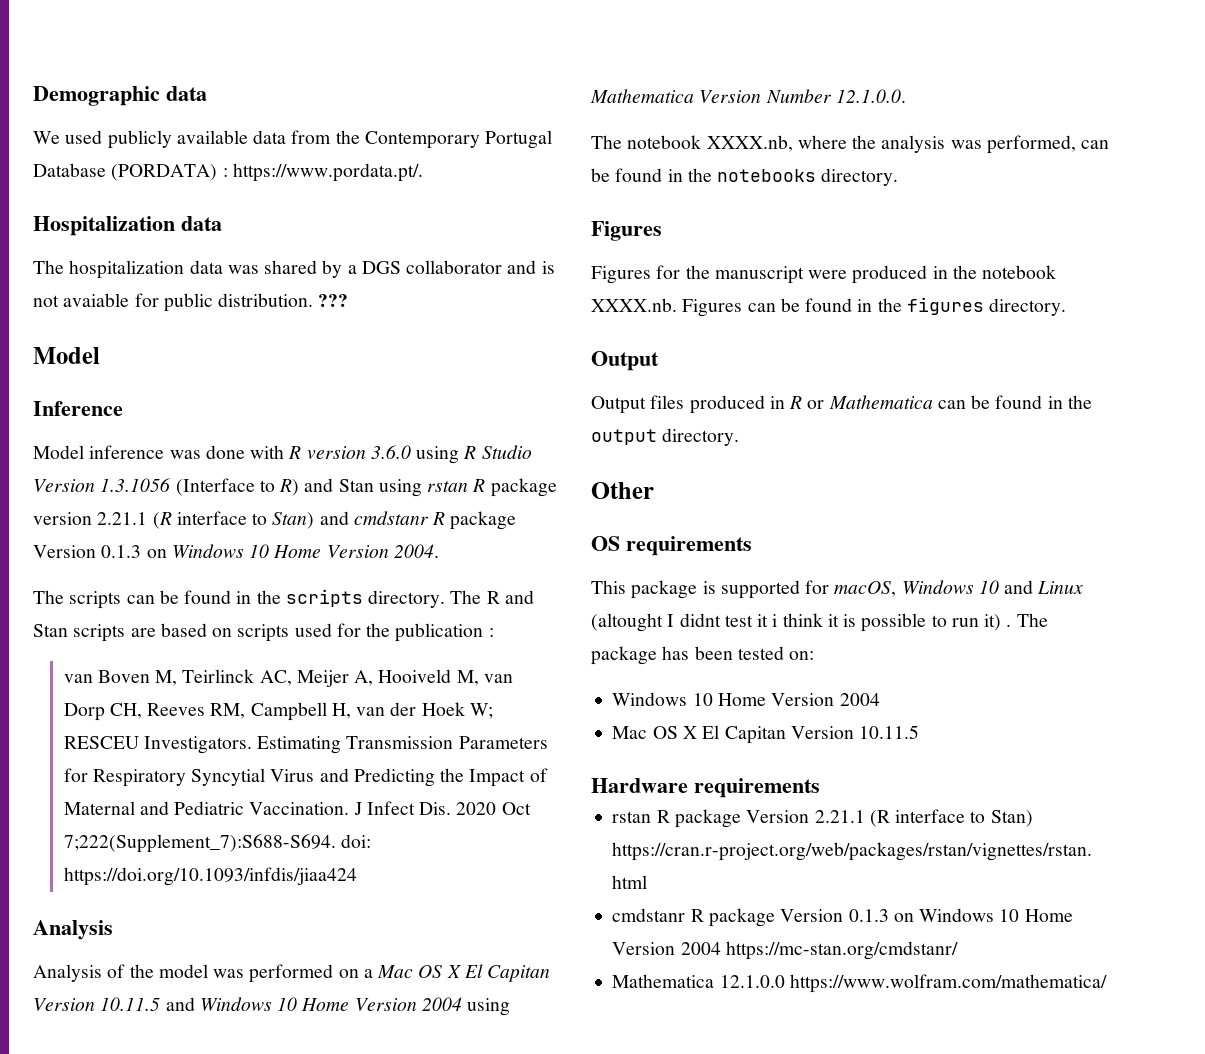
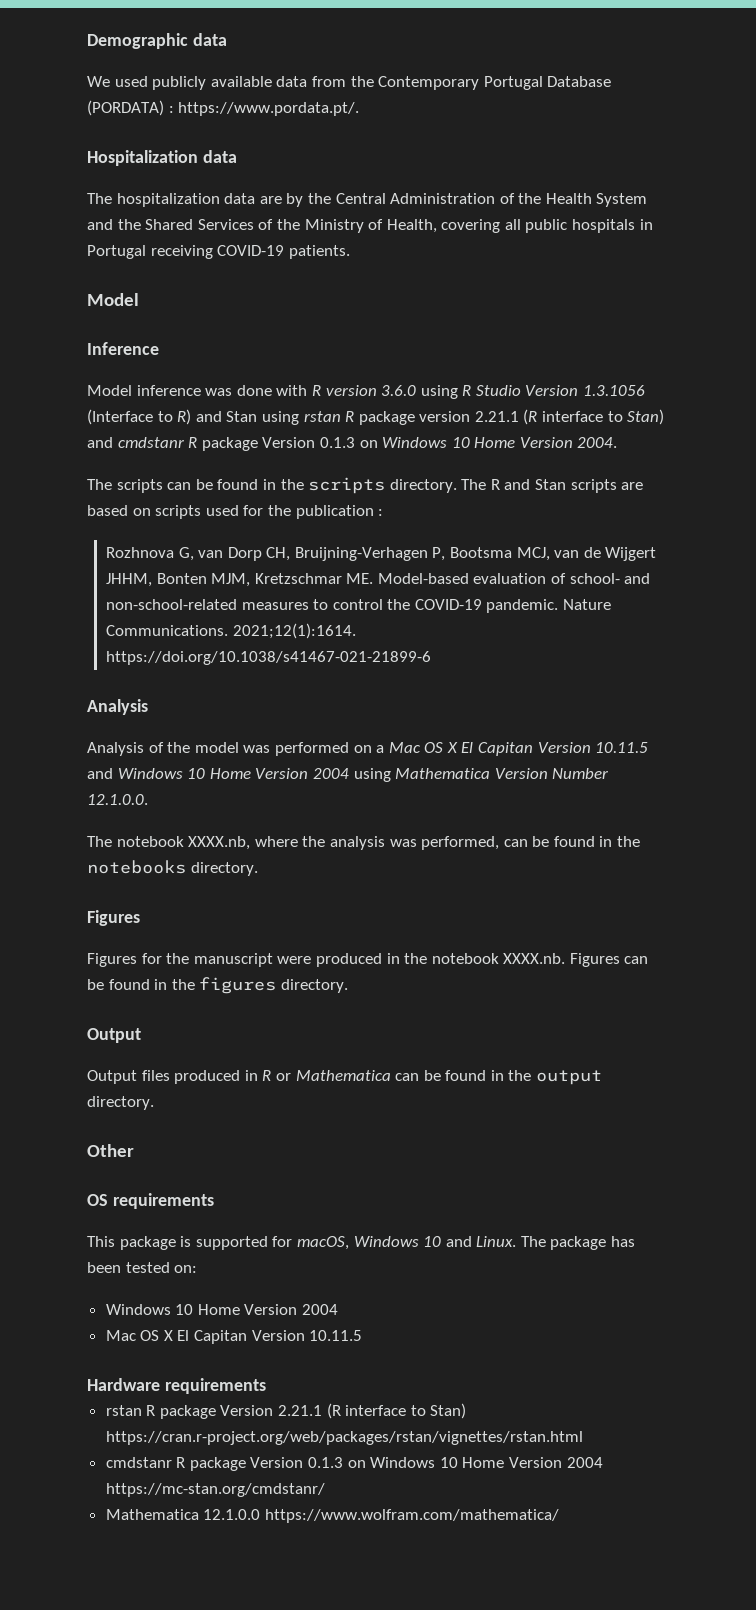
- The hospitalization data was shared by a DGS collaborator and is not avaiable for public distribution. ???
+ The hospitalization data are by the Central Administration of the Health System and the Shared Services of the Ministry of Health, covering all public hospitals in Portugal receiving COVID-19 patients.
- van Boven M, Teirlinck AC, Meijer A, Hooiveld M, van Dorp CH, Reeves RM, Campbell H, van der Hoek W; RESCEU Investigators. Estimating Transmission Parameters for Respiratory Syncytial Virus and Predicting the Impact of Maternal and Pediatric Vaccination. J Infect Dis. 2020 Oct 7;222(Supplement_7):S688-S694. doi: https://doi.org/10.1093/infdis/jiaa424
+ Rozhnova G, van Dorp CH, Bruijning-Verhagen P, Bootsma MCJ, van de Wijgert JHHM, Bonten MJM, Kretzschmar ME. Model-based evaluation of school- and non-school-related measures to control the COVID-19 pandemic. Nature Communications. 2021;12(1):1614. https://doi.org/10.1038/s41467-021-21899-6
- This package is supported for macOS, Windows 10 and Linux (altought I didnt test it i think it is possible to run it) .
+ This package is supported for macOS, Windows 10 and Linux.

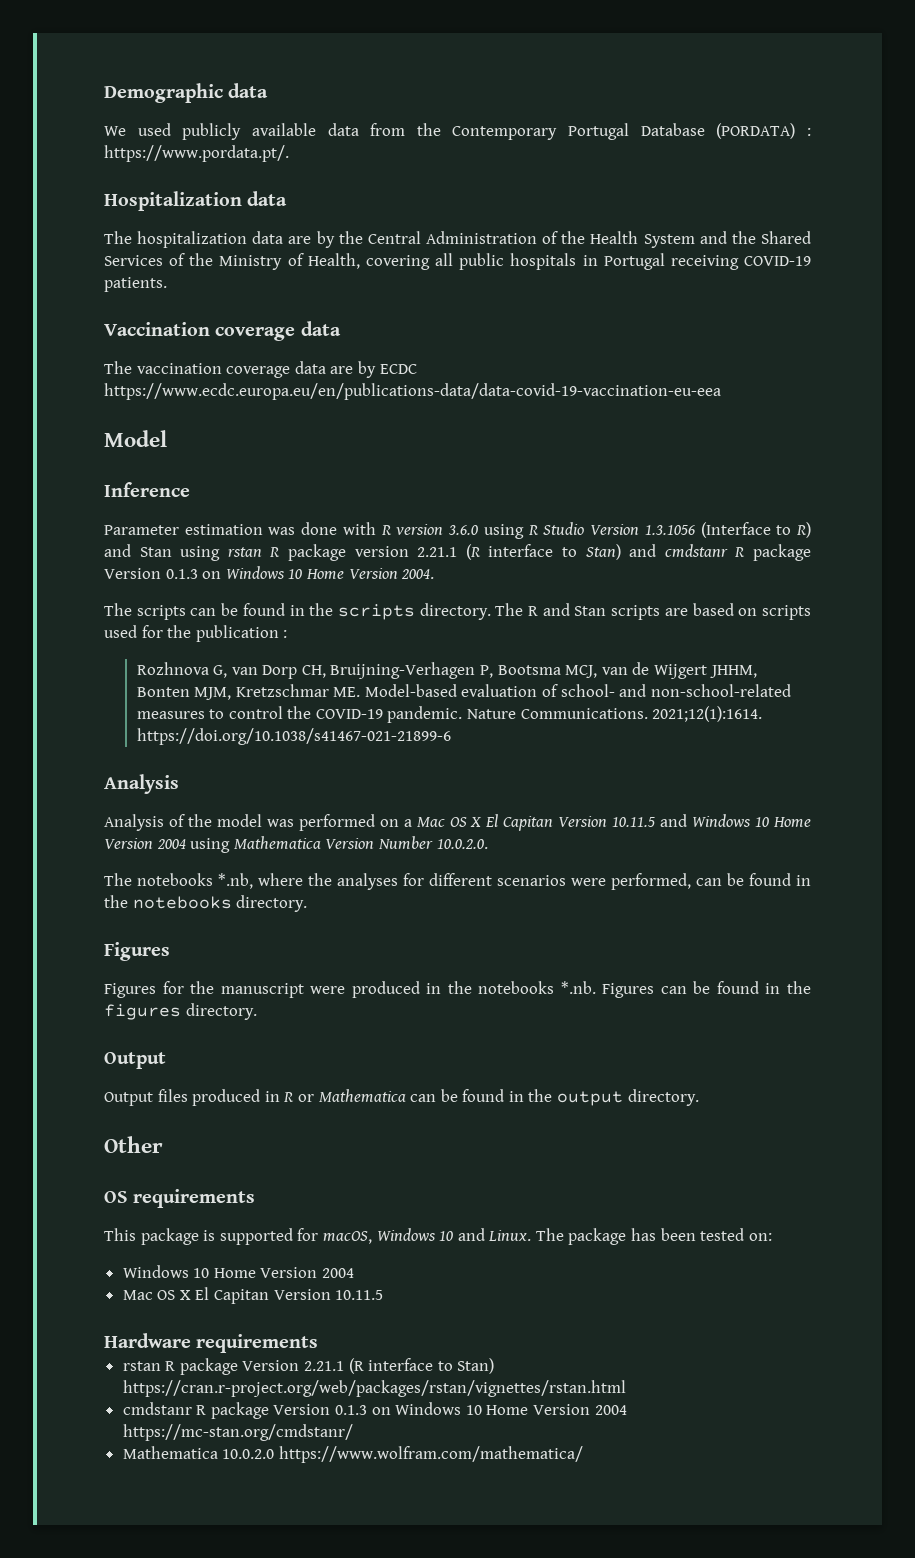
+ Vaccination coverage data
+ The vaccination coverage data are by ECDC https://www.ecdc.europa.eu/en/publications-data/data-covid-19-vaccination-eu-eea
- Model inference was done with R version 3.6.0 using R Studio Version 1.3.1056 (Interface to R) and Stan using rstan R package version 2.21.1 (R interface to Stan) and cmdstanr R package Version 0.1.3 on Windows 10 Home Version 2004.
+ Parameter estimation was done with R version 3.6.0 using R Studio Version 1.3.1056 (Interface to R) and Stan using rstan R package version 2.21.1 (R interface to Stan) and cmdstanr R package Version 0.1.3 on Windows 10 Home Version 2004.
- Analysis of the model was performed on a Mac OS X El Capitan Version 10.11.5 and Windows 10 Home Version 2004 using Mathematica Version Number 12.1.0.0.
- The notebook XXXX.nb, where the analysis was performed, can be found in the notebooks directory.
+ Analysis of the model was performed on a Mac OS X El Capitan Version 10.11.5 and Windows 10 Home Version 2004 using Mathematica Version Number 10.0.2.0.
+ The notebooks *.nb, where the analyses for different scenarios were performed, can be found in the notebooks directory.
- Figures for the manuscript were produced in the notebook XXXX.nb. Figures can be found in the figures directory.
+ Figures for the manuscript were produced in the notebooks *.nb. Figures can be found in the figures directory.
- Mathematica 12.1.0.0 https://www.wolfram.com/mathematica/
+ Mathematica 10.0.2.0 https://www.wolfram.com/mathematica/

